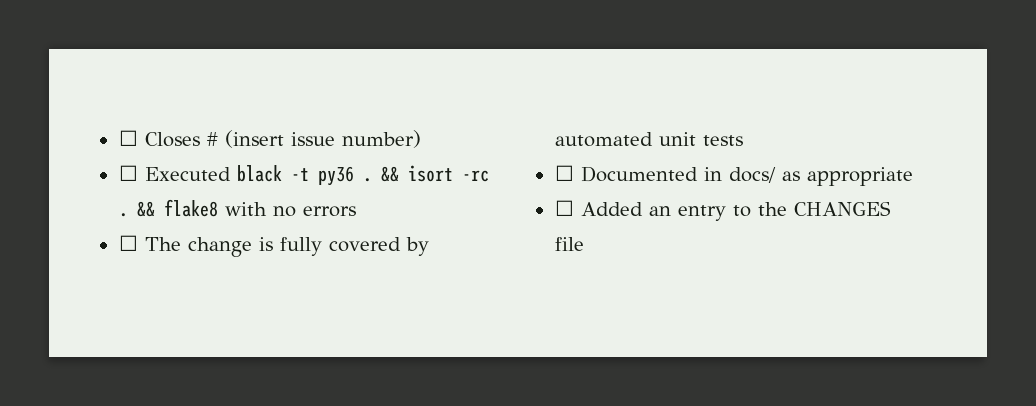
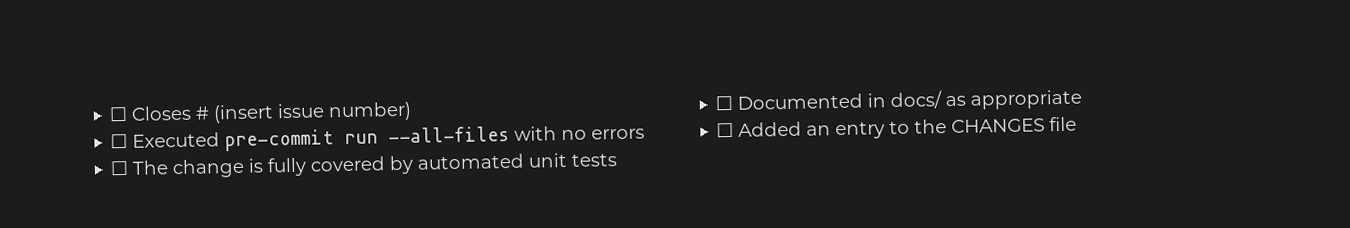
- ☐ Executed black -t py36 . && isort -rc . && flake8 with no errors
+ ☐ Executed pre-commit run --all-files with no errors

